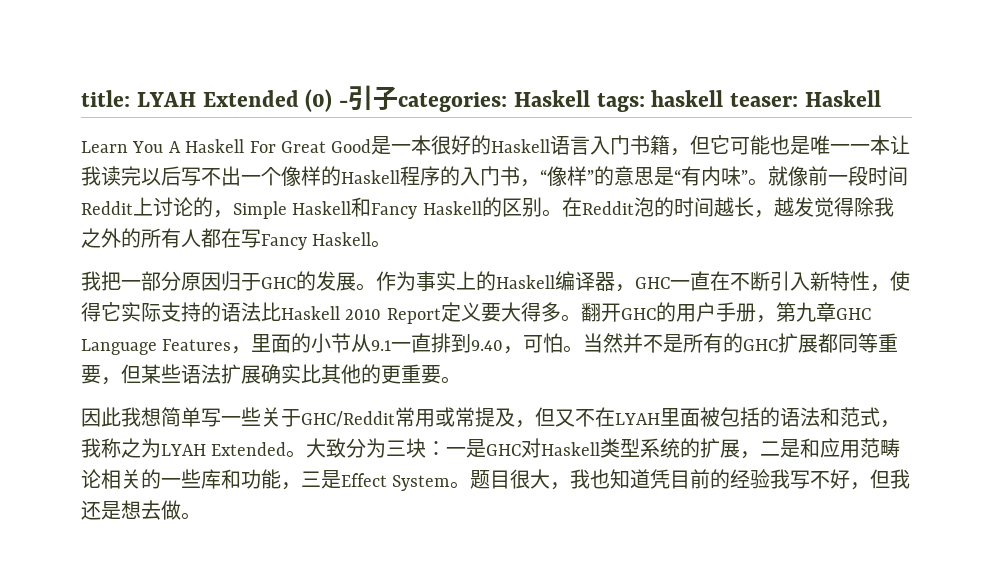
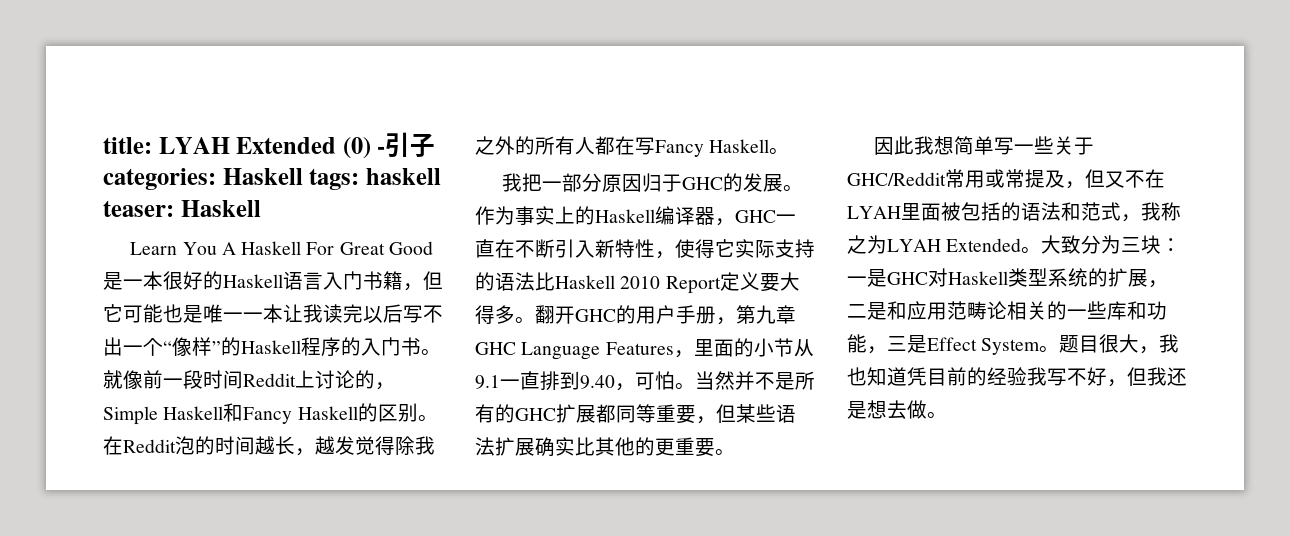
- Learn You A Haskell For Great Good是一本很好的Haskell语言入门书籍，但它可能也是唯一一本让我读完以后写不出一个像样的Haskell程序的入门书，“像样”的意思是“有内味”。
+ Learn You A Haskell For Great Good是一本很好的Haskell语言入门书籍，但它可能也是唯一一本让我读完以后写不出一个“像样”的Haskell程序的入门书。

